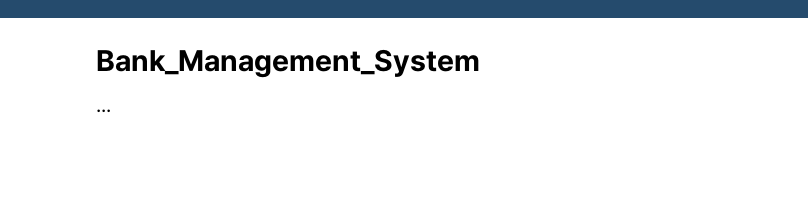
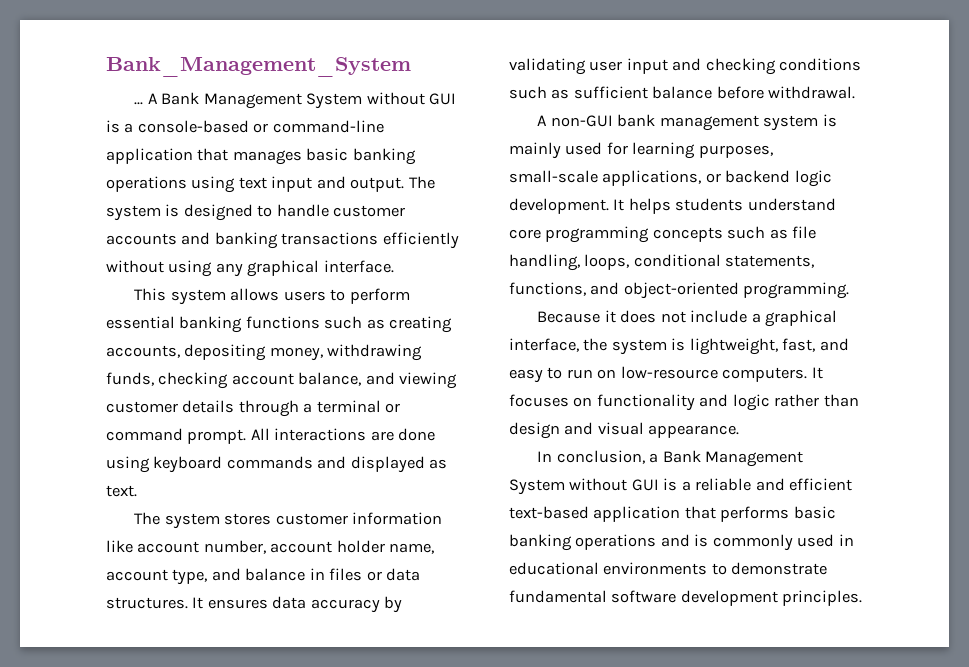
+ A Bank Management System without GUI is a console-based or command-line application that manages basic banking operations using text input and output. The system is designed to handle customer accounts and banking transactions efficiently without using any graphical interface.
+ This system allows users to perform essential banking functions such as creating accounts, depositing money, withdrawing funds, checking account balance, and viewing customer details through a terminal or command prompt. All interactions are done using keyboard commands and displayed as text.
+ The system stores customer information like account number, account holder name, account type, and balance in files or data structures. It ensures data accuracy by validating user input and checking conditions such as sufficient balance before withdrawal.
+ A non-GUI bank management system is mainly used for learning purposes, small-scale applications, or backend logic development. It helps students understand core programming concepts such as file handling, loops, conditional statements, functions, and object-oriented programming.
+ Because it does not include a graphical interface, the system is lightweight, fast, and easy to run on low-resource computers. It focuses on functionality and logic rather than design and visual appearance.
+ In conclusion, a Bank Management System without GUI is a reliable and efficient text-based application that performs basic banking operations and is commonly used in educational environments to demonstrate fundamental software development principles.

